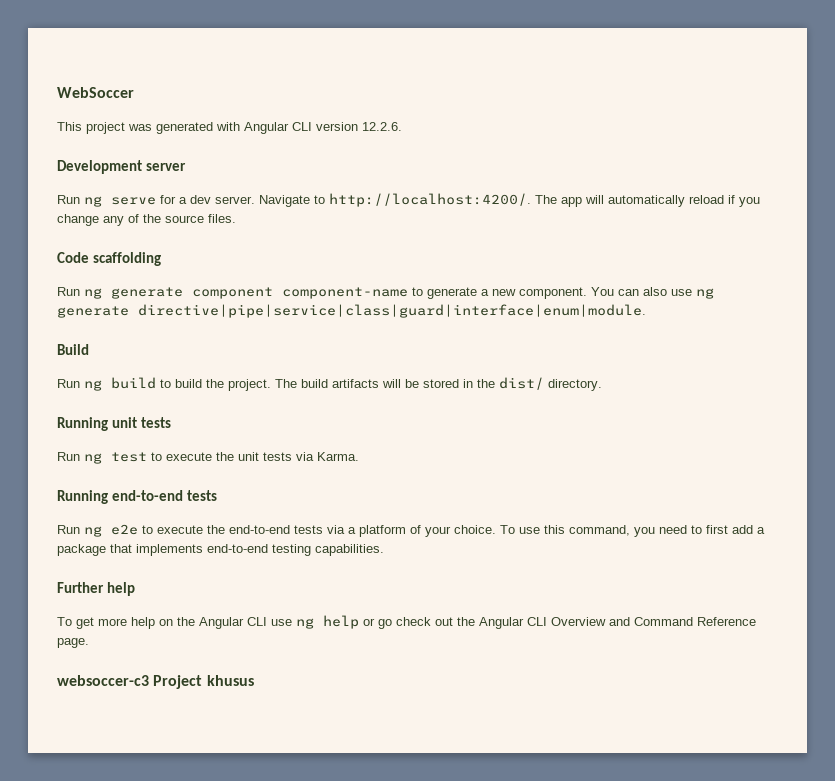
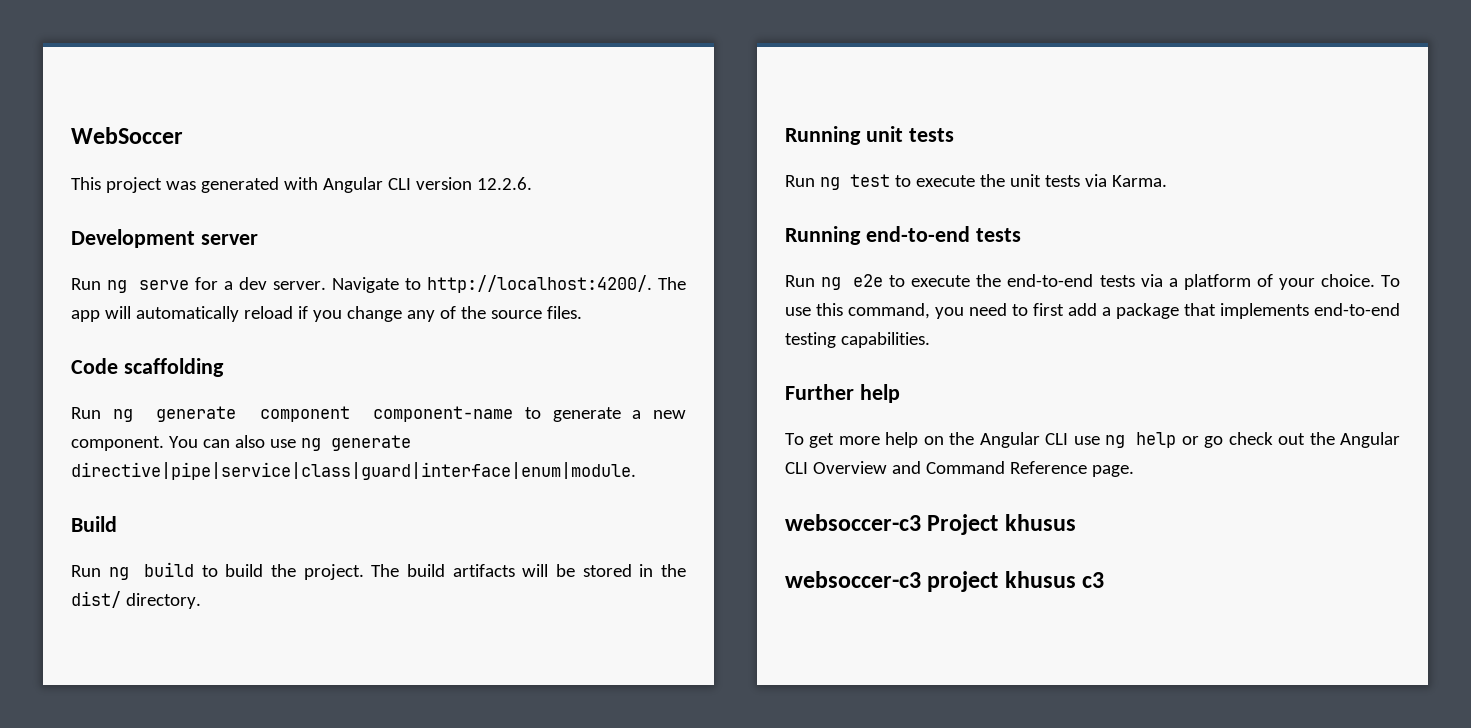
+ websoccer-c3 project khusus c3

